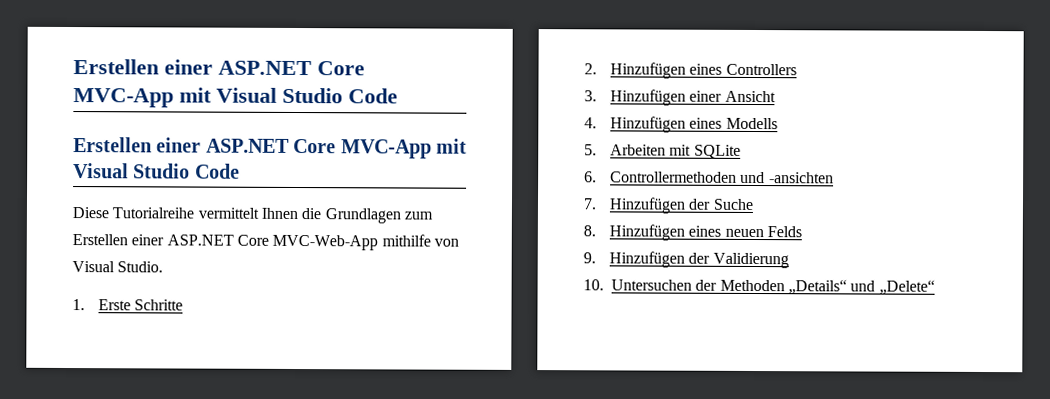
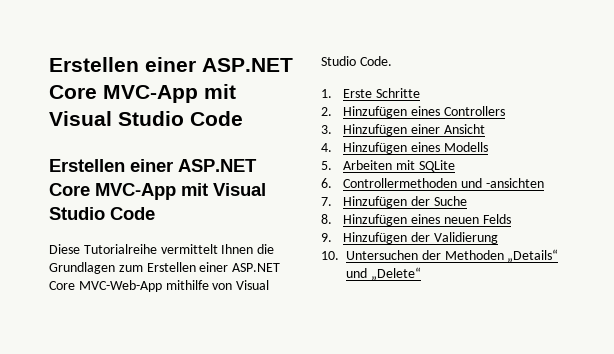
- Diese Tutorialreihe vermittelt Ihnen die Grundlagen zum Erstellen einer ASP.NET Core MVC-Web-App mithilfe von Visual Studio.
+ Diese Tutorialreihe vermittelt Ihnen die Grundlagen zum Erstellen einer ASP.NET Core MVC-Web-App mithilfe von Visual Studio Code.

